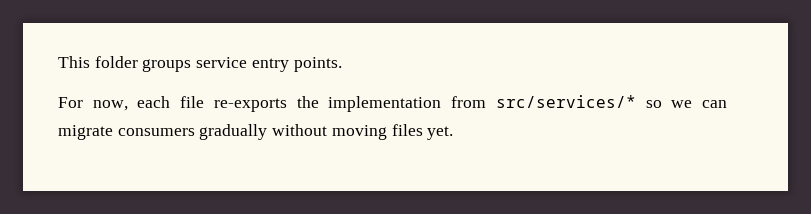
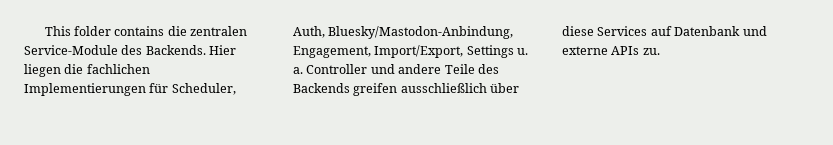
- This folder groups service entry points.
- For now, each file re-exports the implementation from src/services/* so we can migrate consumers gradually without moving files yet.
+ This folder contains die zentralen Service-Module des Backends. Hier liegen die fachlichen Implementierungen für Scheduler, Auth, Bluesky/Mastodon-Anbindung, Engagement, Import/Export, Settings u. a. Controller und andere Teile des Backends greifen ausschließlich über diese Services auf Datenbank und externe APIs zu.

